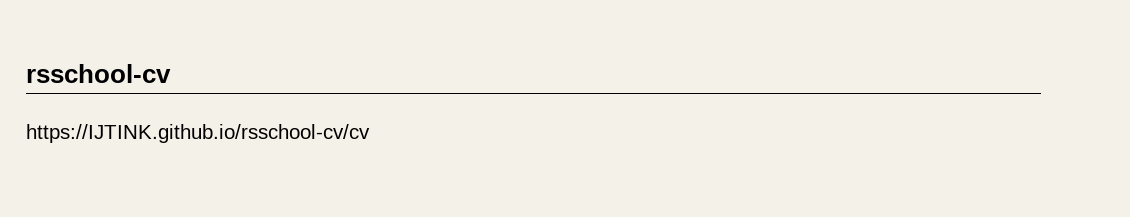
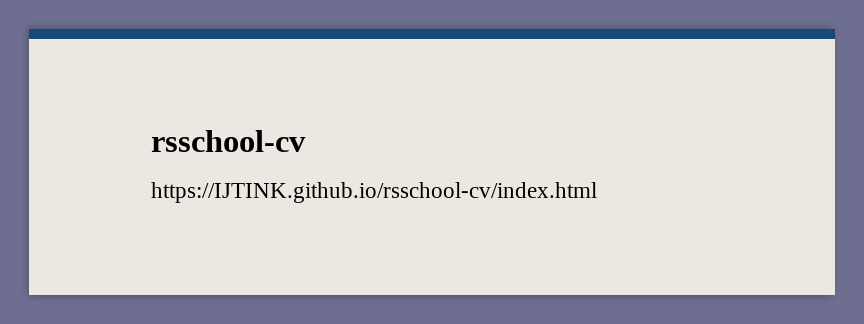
- https://IJTINK.github.io/rsschool-cv/cv
+ https://IJTINK.github.io/rsschool-cv/index.html

